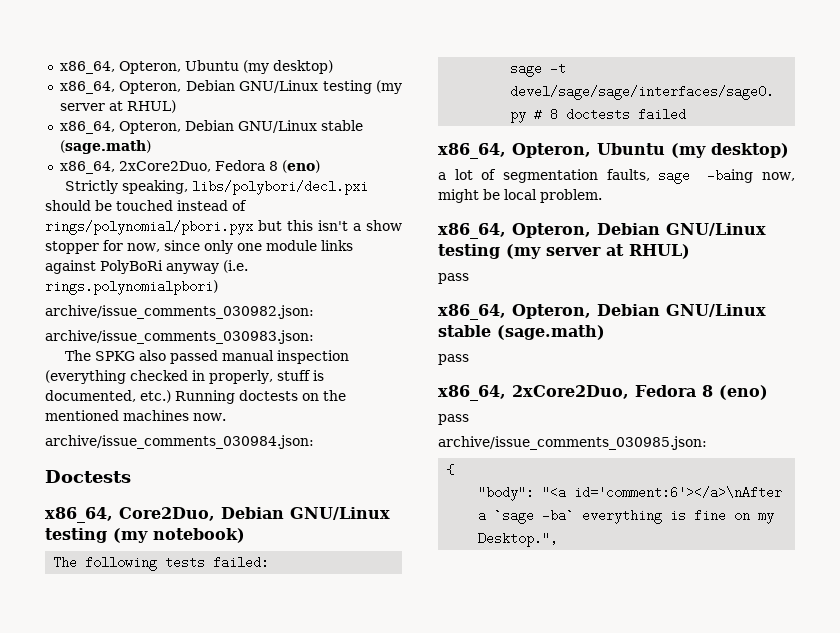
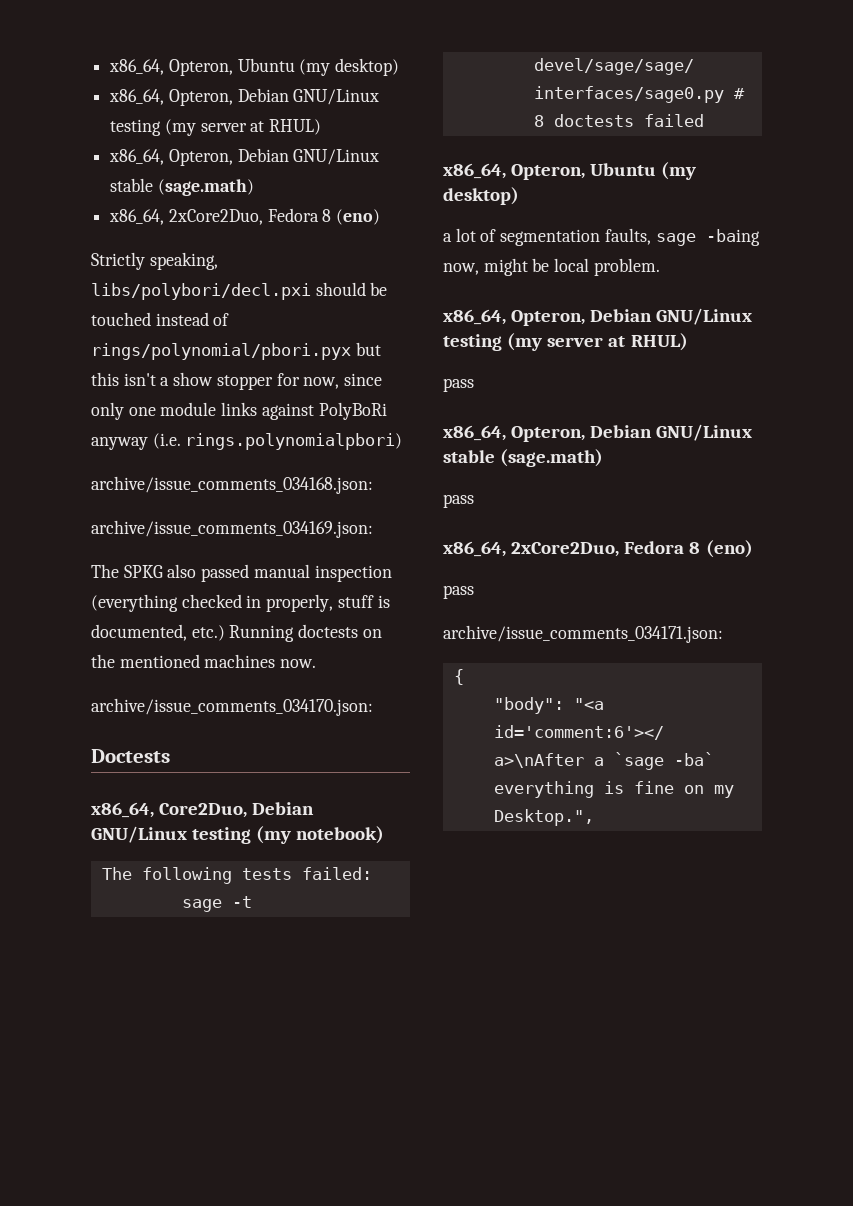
- archive/issue_comments_030982.json:
- archive/issue_comments_030983.json:
+ archive/issue_comments_034168.json:
+ archive/issue_comments_034169.json:
- archive/issue_comments_030984.json:
+ archive/issue_comments_034170.json:
- archive/issue_comments_030985.json:
+ archive/issue_comments_034171.json:

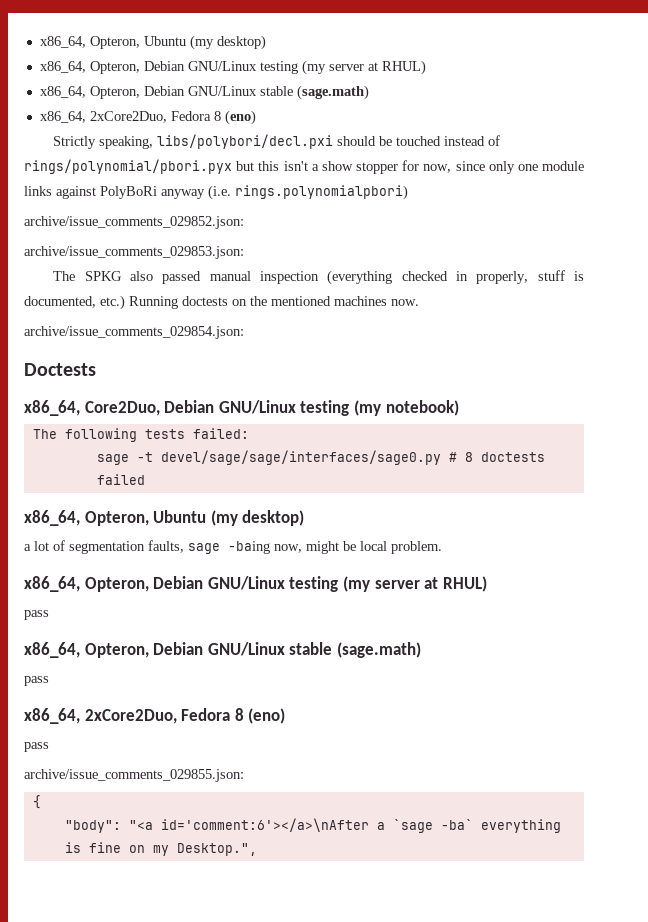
- archive/issue_comments_034168.json:
- archive/issue_comments_034169.json:
+ archive/issue_comments_029852.json:
+ archive/issue_comments_029853.json:
- archive/issue_comments_034170.json:
+ archive/issue_comments_029854.json:
- archive/issue_comments_034171.json:
+ archive/issue_comments_029855.json:

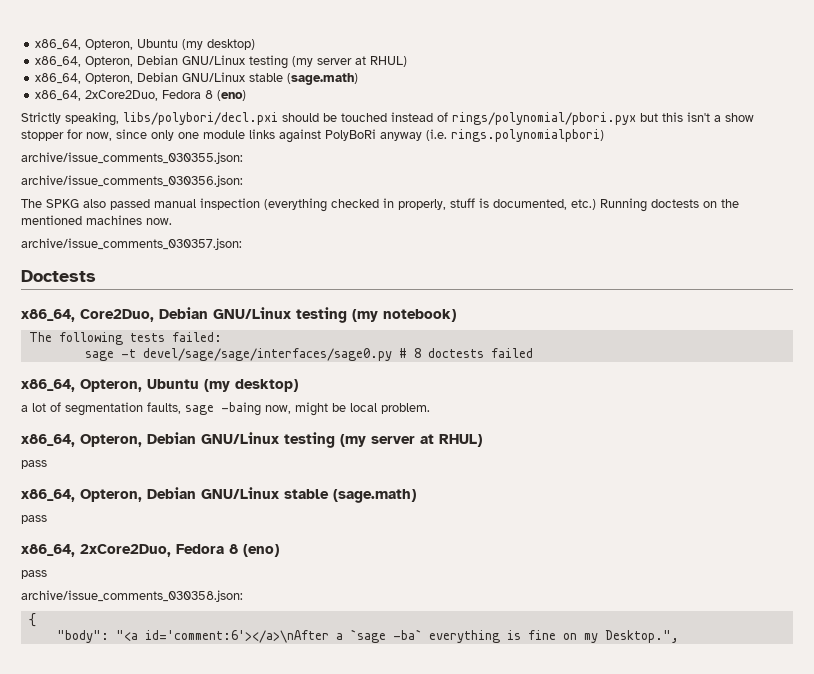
- archive/issue_comments_029852.json:
- archive/issue_comments_029853.json:
+ archive/issue_comments_030355.json:
+ archive/issue_comments_030356.json:
- archive/issue_comments_029854.json:
+ archive/issue_comments_030357.json:
- archive/issue_comments_029855.json:
+ archive/issue_comments_030358.json:

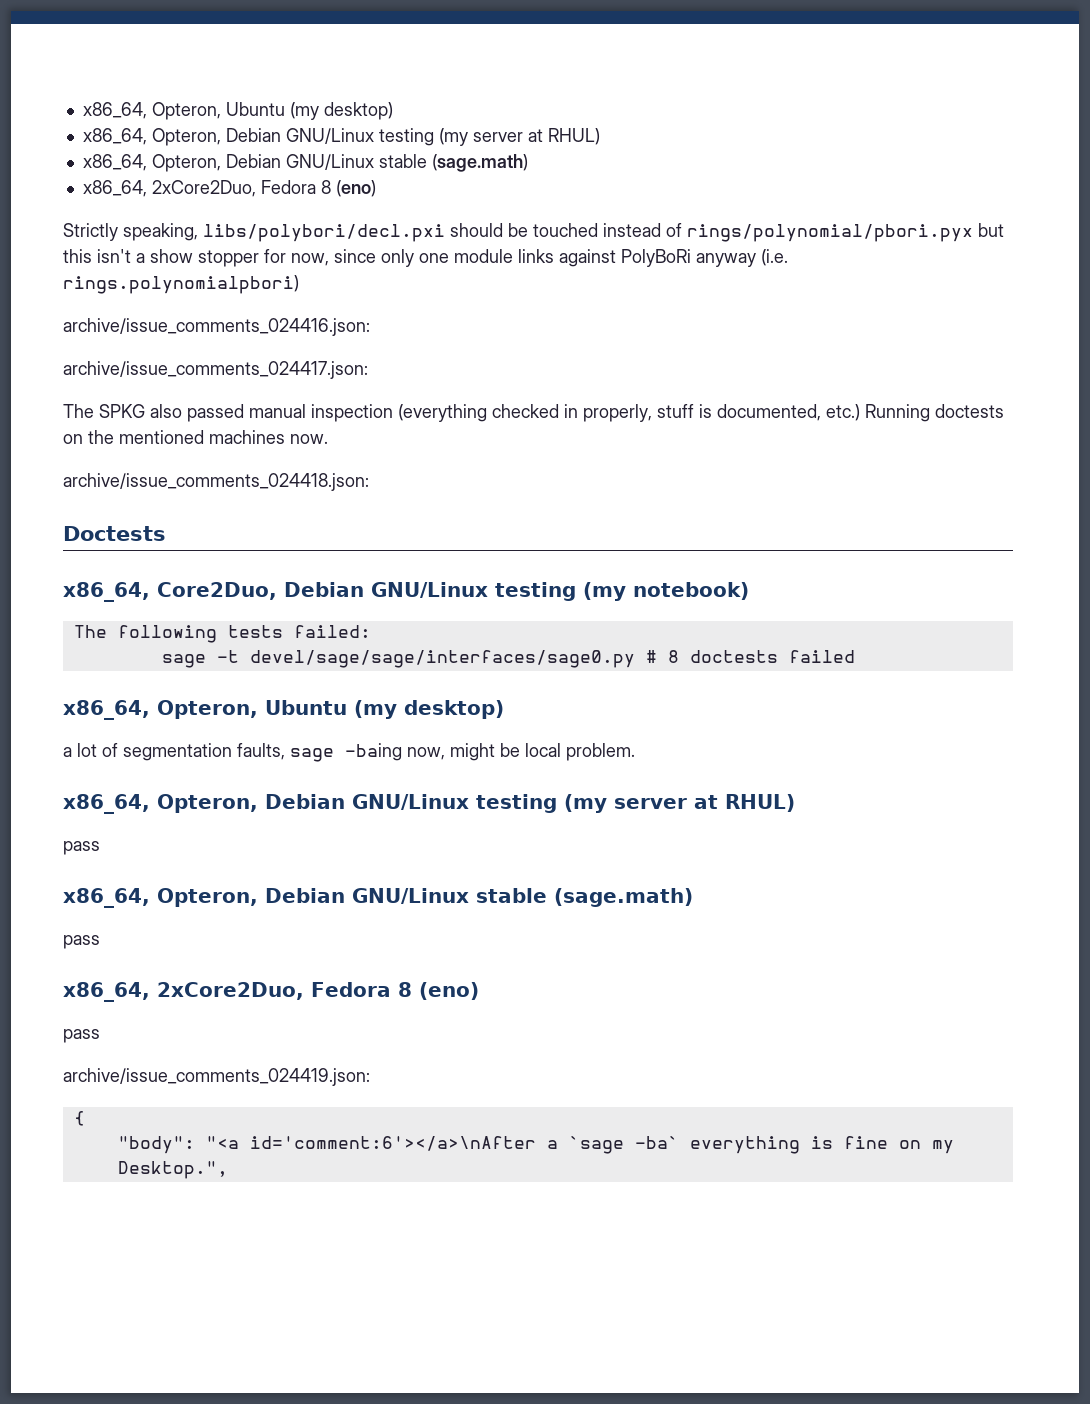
- archive/issue_comments_030355.json:
- archive/issue_comments_030356.json:
+ archive/issue_comments_024416.json:
+ archive/issue_comments_024417.json:
- archive/issue_comments_030357.json:
+ archive/issue_comments_024418.json:
- archive/issue_comments_030358.json:
+ archive/issue_comments_024419.json:

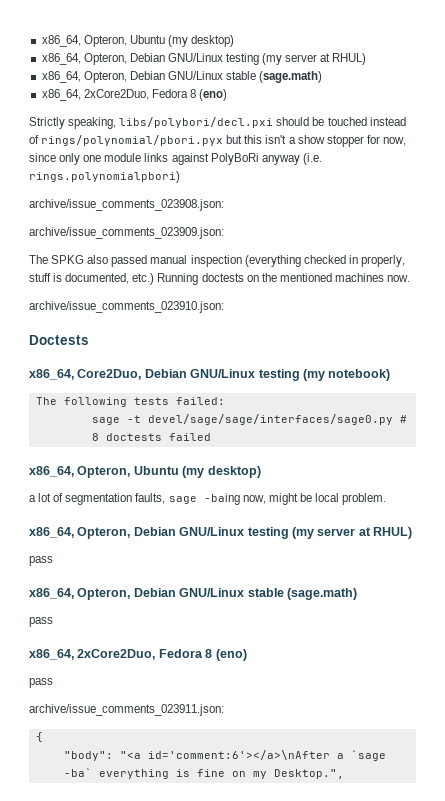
- archive/issue_comments_024416.json:
- archive/issue_comments_024417.json:
+ archive/issue_comments_023908.json:
+ archive/issue_comments_023909.json:
- archive/issue_comments_024418.json:
+ archive/issue_comments_023910.json:
- archive/issue_comments_024419.json:
+ archive/issue_comments_023911.json:

